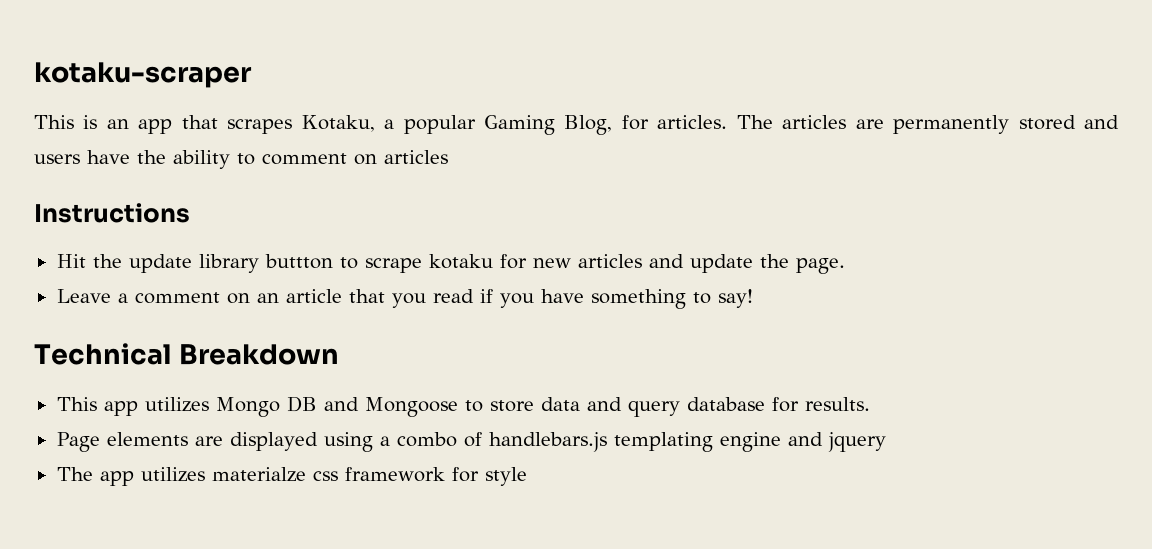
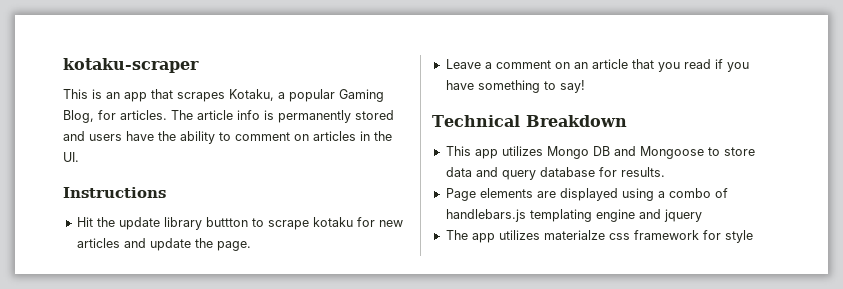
- The articles are permanently stored and users have the ability to comment on articles
+ The article info is permanently stored and users have the ability to comment on articles in the UI.

